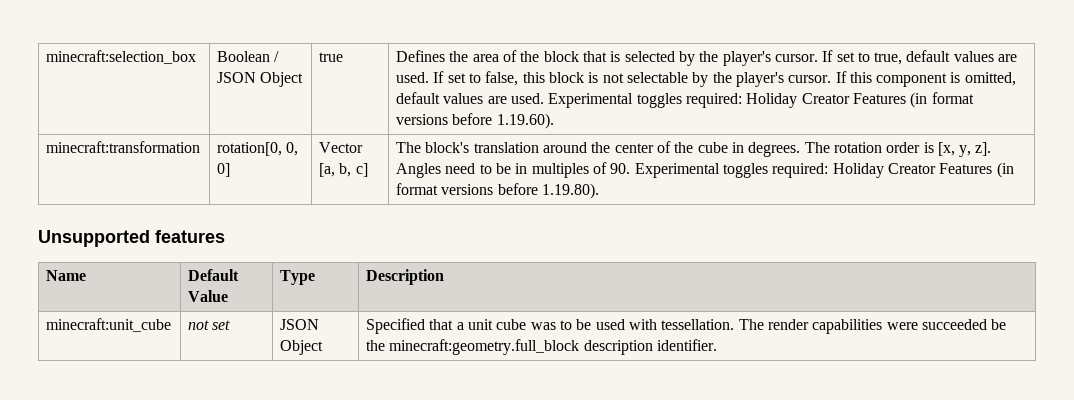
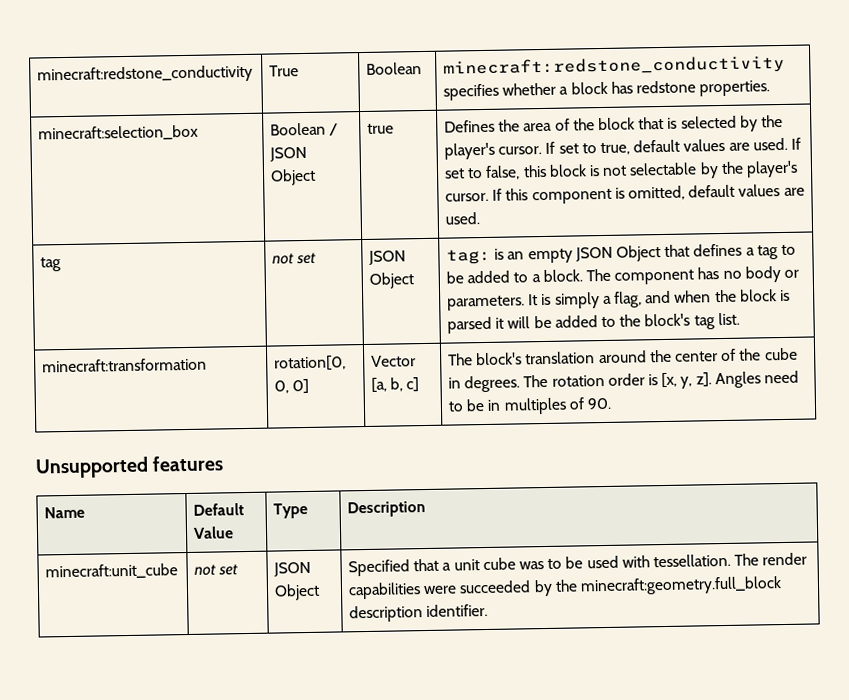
+ minecraft:redstone_conductivity | True | Boolean | minecraft:redstone_conductivity specifies whether a block has redstone properties.
- If this component is omitted, default values are used. Experimental toggles required: Holiday Creator Features (in format versions before 1.19.60).
+ If this component is omitted, default values are used.
+ tag | not set | JSON Object | tag: is an empty JSON Object that defines a tag to be added to a block. The component has no body or parameters. It is simply a flag, and when the block is parsed it will be added to the block's tag list.
- Angles need to be in multiples of 90. Experimental toggles required: Holiday Creator Features (in format versions before 1.19.80).
+ Angles need to be in multiples of 90.
- minecraft:unit_cube | not set | JSON Object | Specified that a unit cube was to be used with tessellation. The render capabilities were succeeded be the minecraft:geometry.full_block description identifier.
+ minecraft:unit_cube | not set | JSON Object | Specified that a unit cube was to be used with tessellation. The render capabilities were succeeded by the minecraft:geometry.full_block description identifier.

